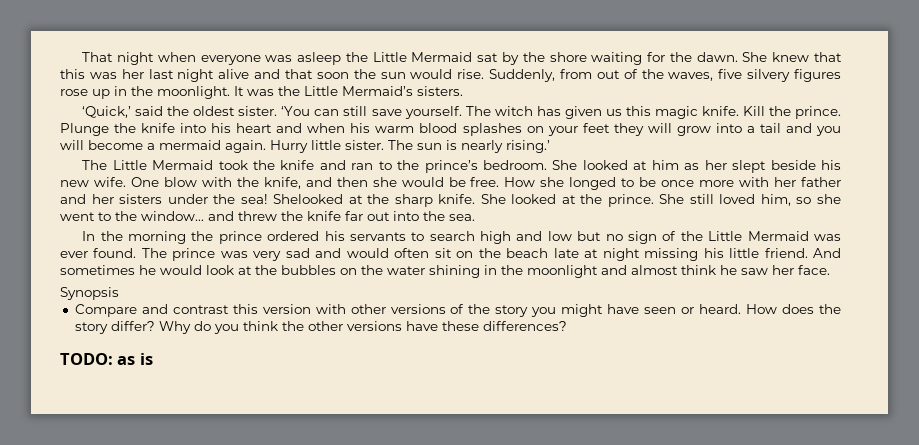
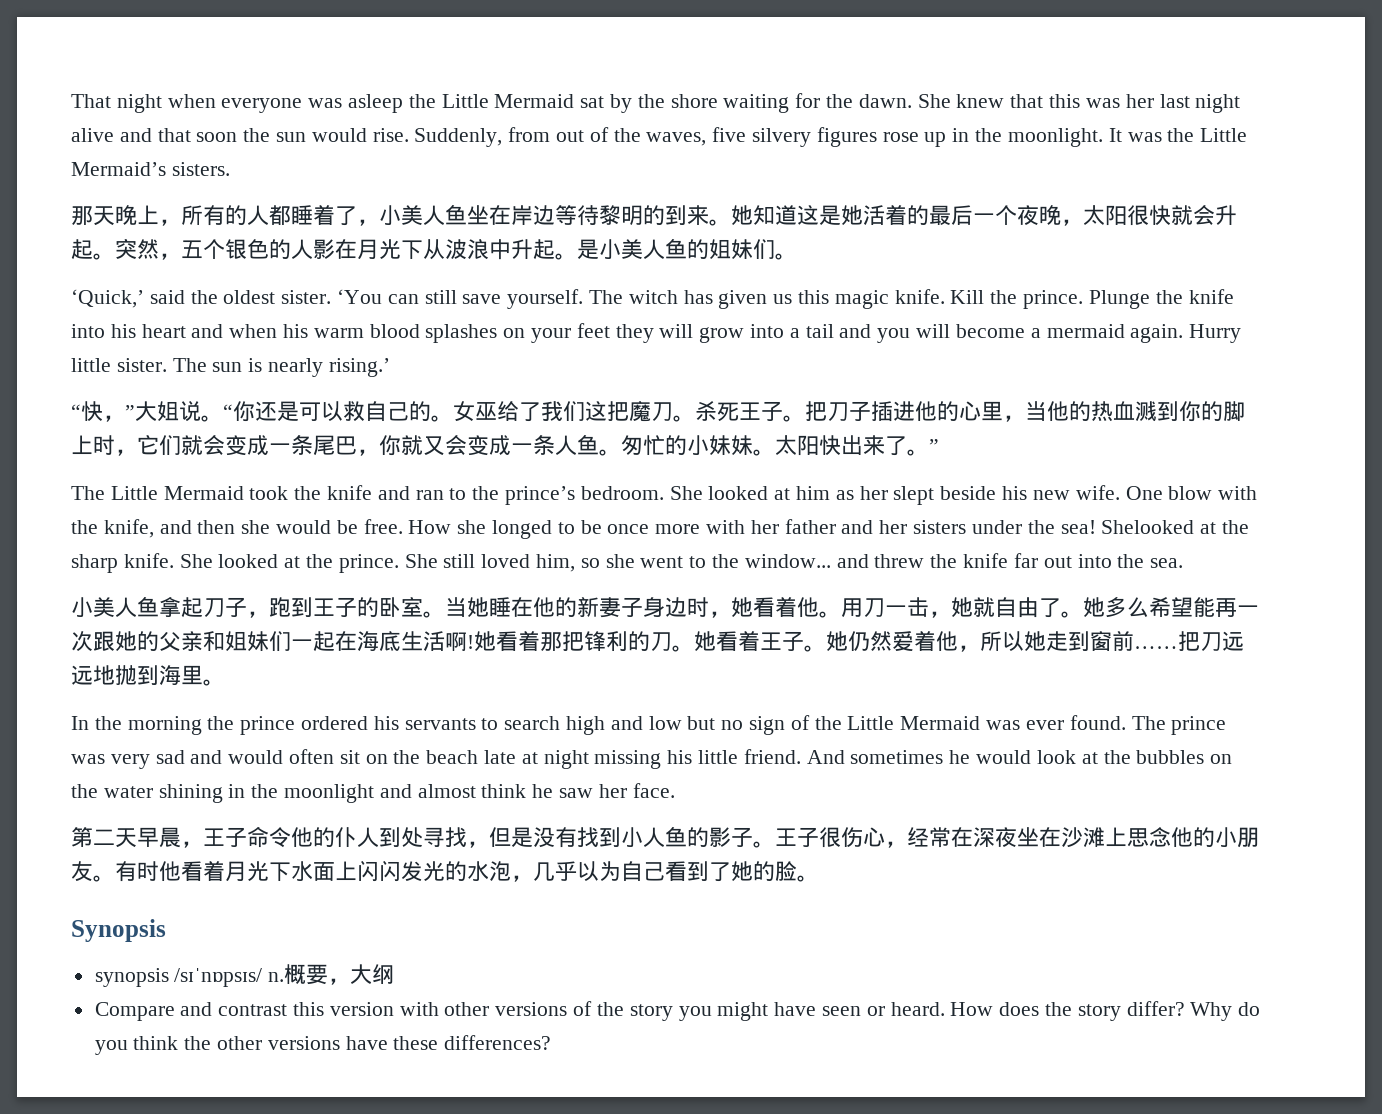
+ 那天晚上，所有的人都睡着了，小美人鱼坐在岸边等待黎明的到来。她知道这是她活着的最后一个夜晚，太阳很快就会升起。突然，五个银色的人影在月光下从波浪中升起。是小美人鱼的姐妹们。
+ “快，”大姐说。“你还是可以救自己的。女巫给了我们这把魔刀。杀死王子。把刀子插进他的心里，当他的热血溅到你的脚上时，它们就会变成一条尾巴，你就又会变成一条人鱼。匆忙的小妹妹。太阳快出来了。”
+ 小美人鱼拿起刀子，跑到王子的卧室。当她睡在他的新妻子身边时，她看着他。用刀一击，她就自由了。她多么希望能再一次跟她的父亲和姐妹们一起在海底生活啊!她看着那把锋利的刀。她看着王子。她仍然爱着他，所以她走到窗前……把刀远远地抛到海里。
+ 第二天早晨，王子命令他的仆人到处寻找，但是没有找到小人鱼的影子。王子很伤心，经常在深夜坐在沙滩上思念他的小朋友。有时他看着月光下水面上闪闪发光的水泡，几乎以为自己看到了她的脸。
  Synopsis
+ synopsis /sɪˈnɒpsɪs/ n.概要，大纲
- TODO: as is

